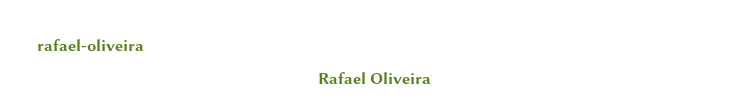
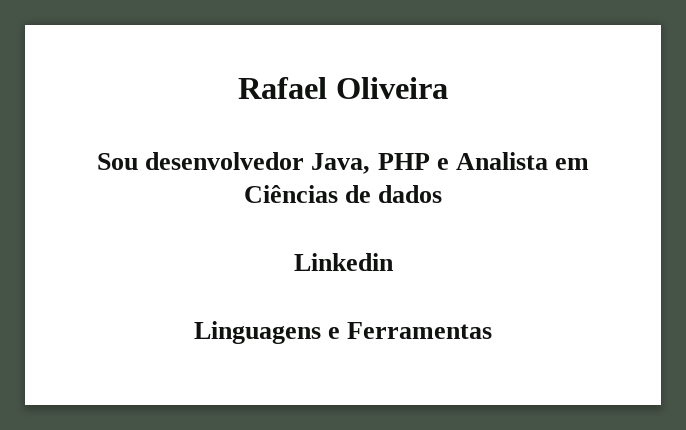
- rafael-oliveira
+ Sou desenvolvedor Java, PHP e Analista em Ciências de dados
+ Linkedin
+ Linguagens e Ferramentas

